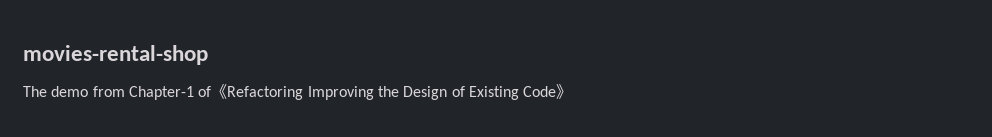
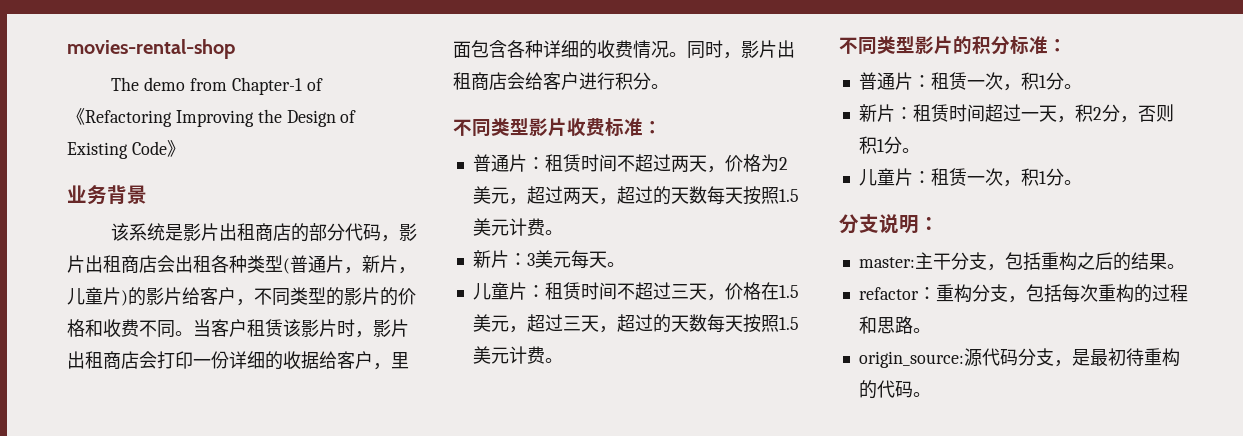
+ 业务背景
+ 该系统是影片出租商店的部分代码，影片出租商店会出租各种类型(普通片，新片，儿童片)的影片给客户，不同类型的影片的价格和收费不同。当客户租赁该影片时，影片出租商店会打印一份详细的收据给客户，里面包含各种详细的收费情况。同时，影片出租商店会给客户进行积分。
+ 不同类型影片收费标准：
+ 普通片：租赁时间不超过两天，价格为2美元，超过两天，超过的天数每天按照1.5美元计费。
+ 新片：3美元每天。
+ 儿童片：租赁时间不超过三天，价格在1.5美元，超过三天，超过的天数每天按照1.5美元计费。
+ 不同类型影片的积分标准：
+ 普通片：租赁一次，积1分。
+ 新片：租赁时间超过一天，积2分，否则积1分。
+ 儿童片：租赁一次，积1分。
+ 分支说明：
+ master:主干分支，包括重构之后的结果。
+ refactor：重构分支，包括每次重构的过程和思路。
+ origin_source:源代码分支，是最初待重构的代码。

